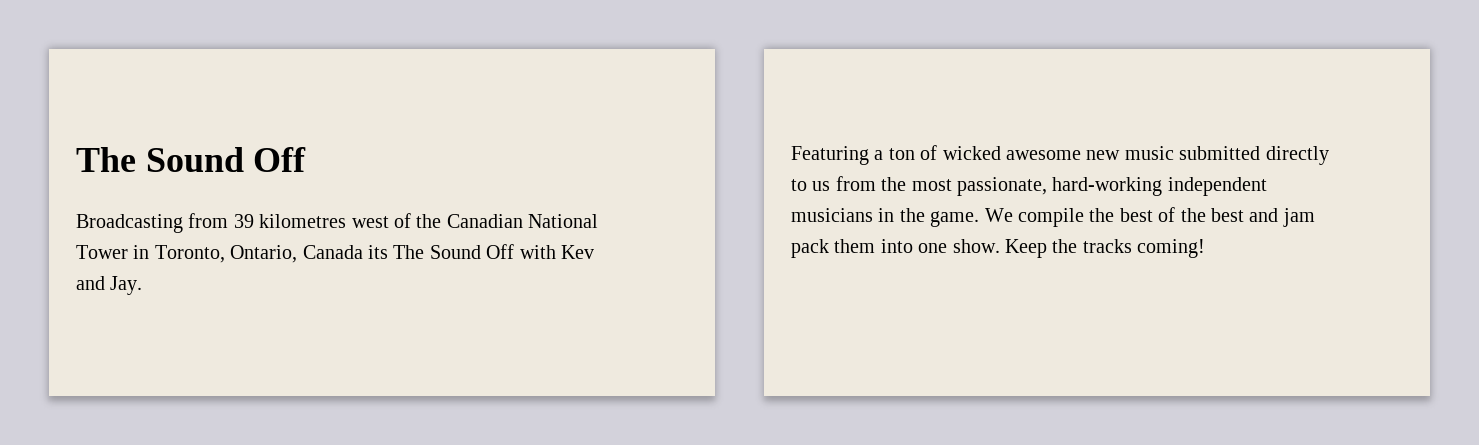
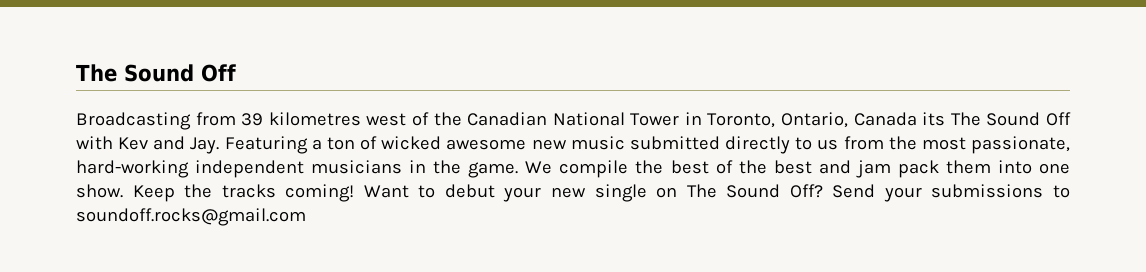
- Broadcasting from 39 kilometres west of the Canadian National Tower in Toronto, Ontario, Canada its The Sound Off with Kev and Jay.
- Featuring a ton of wicked awesome new music submitted directly to us from the most passionate, hard-working independent musicians in the game.
+ Broadcasting from 39 kilometres west of the Canadian National Tower in Toronto, Ontario, Canada its The Sound Off with Kev and Jay. Featuring a ton of wicked awesome new music submitted directly to us from the most passionate, hard-working independent musicians in the game.
+ Want to debut your new single on The Sound Off? Send your submissions to soundoff.rocks@gmail.com

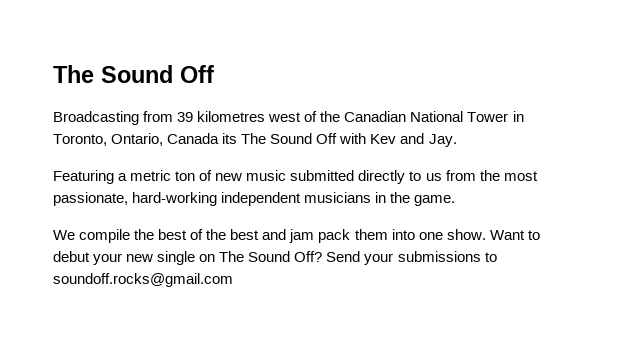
- Broadcasting from 39 kilometres west of the Canadian National Tower in Toronto, Ontario, Canada its The Sound Off with Kev and Jay. Featuring a ton of wicked awesome new music submitted directly to us from the most passionate, hard-working independent musicians in the game. We compile the best of the best and jam pack them into one show.
+ Broadcasting from 39 kilometres west of the Canadian National Tower in Toronto, Ontario, Canada its The Sound Off with Kev and Jay.
+ Featuring a metric ton of new music submitted directly to us from the most passionate, hard-working independent musicians in the game.
+ We compile the best of the best and jam pack them into one show.
- Keep the tracks coming!

